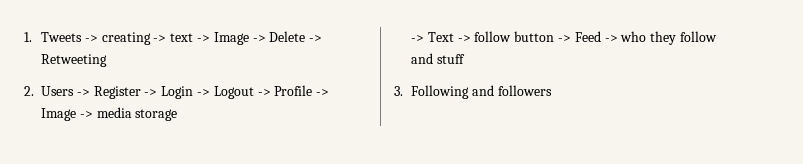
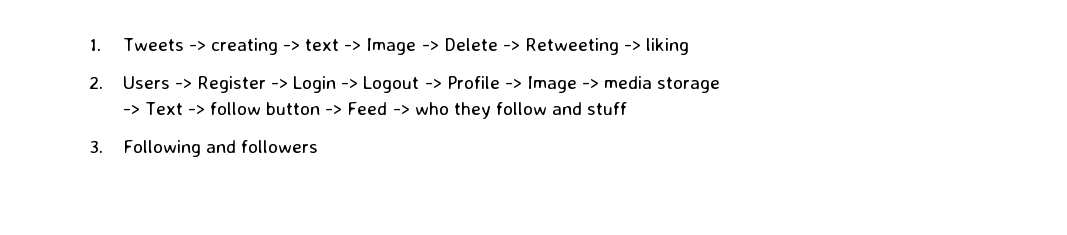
- 1. Tweets -> creating -> text -> Image -> Delete -> Retweeting
+ 1. Tweets -> creating -> text -> Image -> Delete -> Retweeting -> liking

